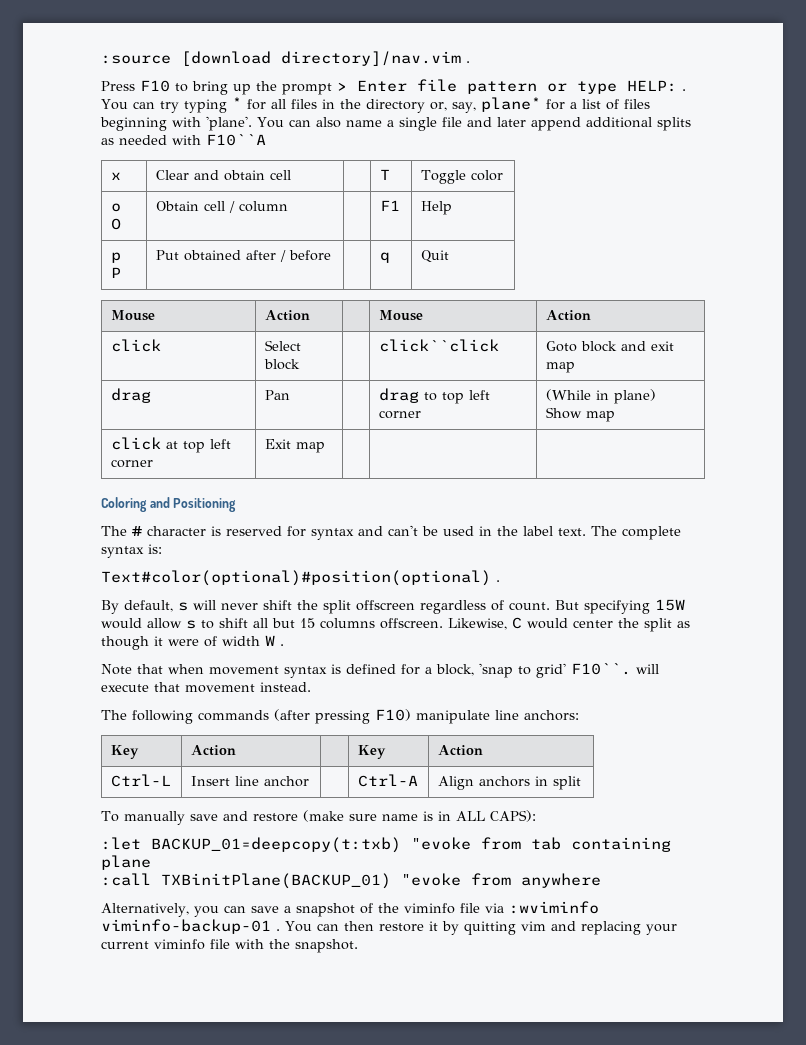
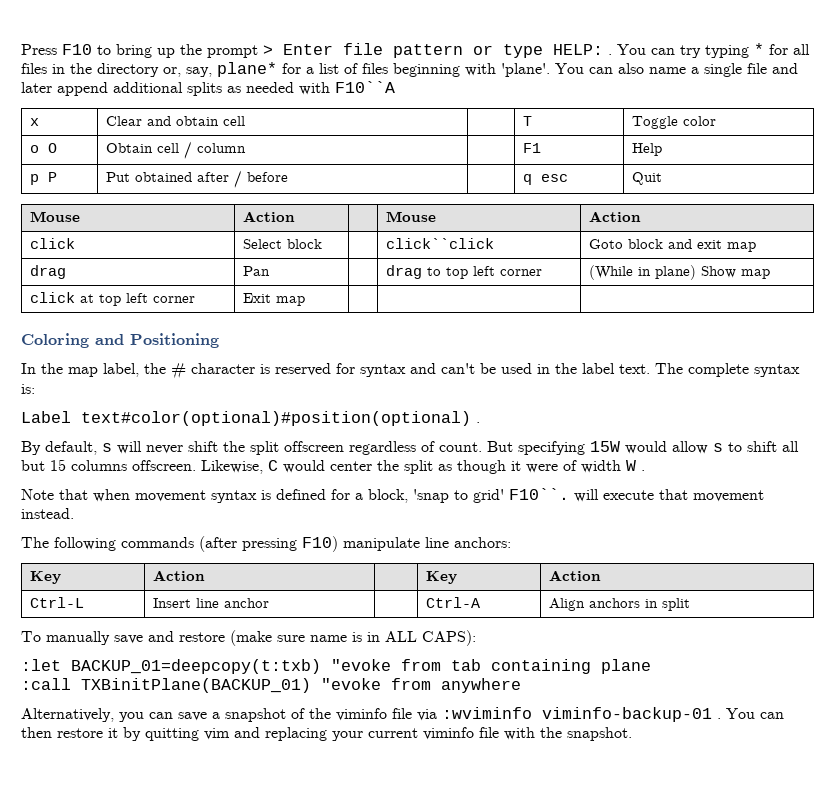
- :source [download directory]/nav.vim .
- p P | Put obtained after / before | | q | Quit
+ p P | Put obtained after / before | | q esc | Quit
- The # character is reserved for syntax and can't be used in the label text.
+ In the map label, the # character is reserved for syntax and can't be used in the label text.
- Text#color(optional)#position(optional) .
+ Label text#color(optional)#position(optional) .

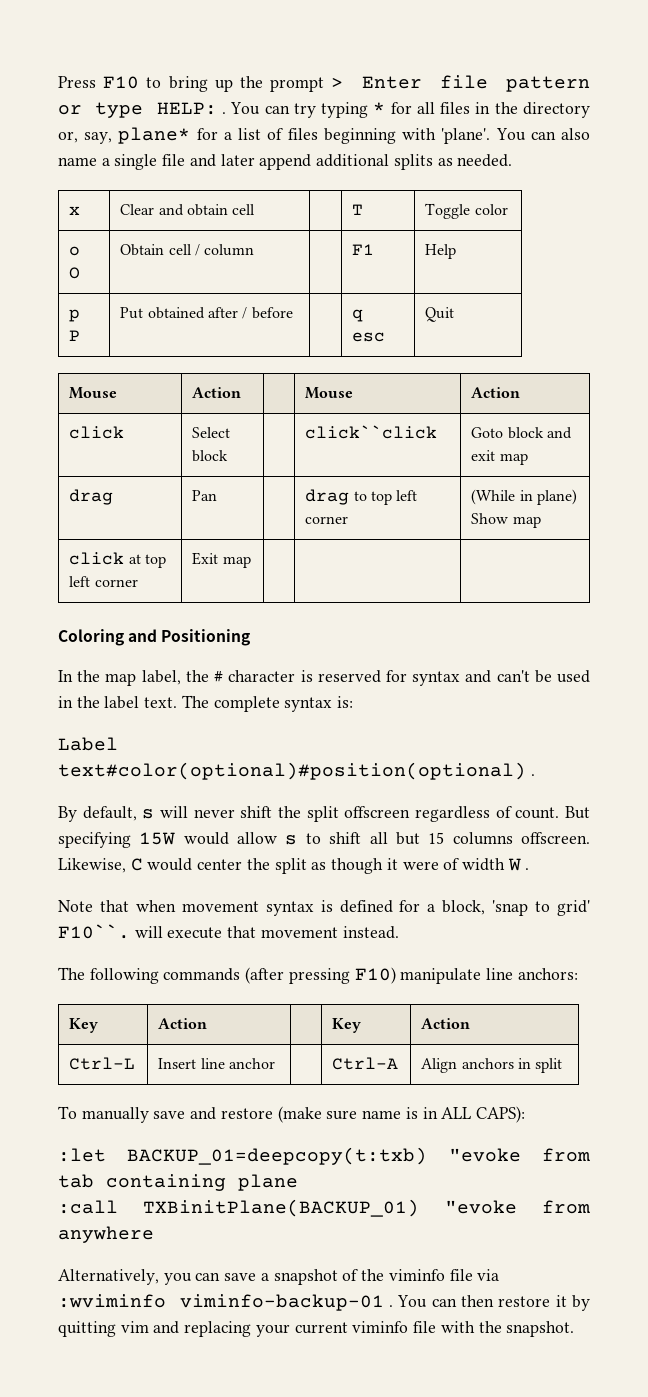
- You can also name a single file and later append additional splits as needed with F10``A
+ You can also name a single file and later append additional splits as needed.

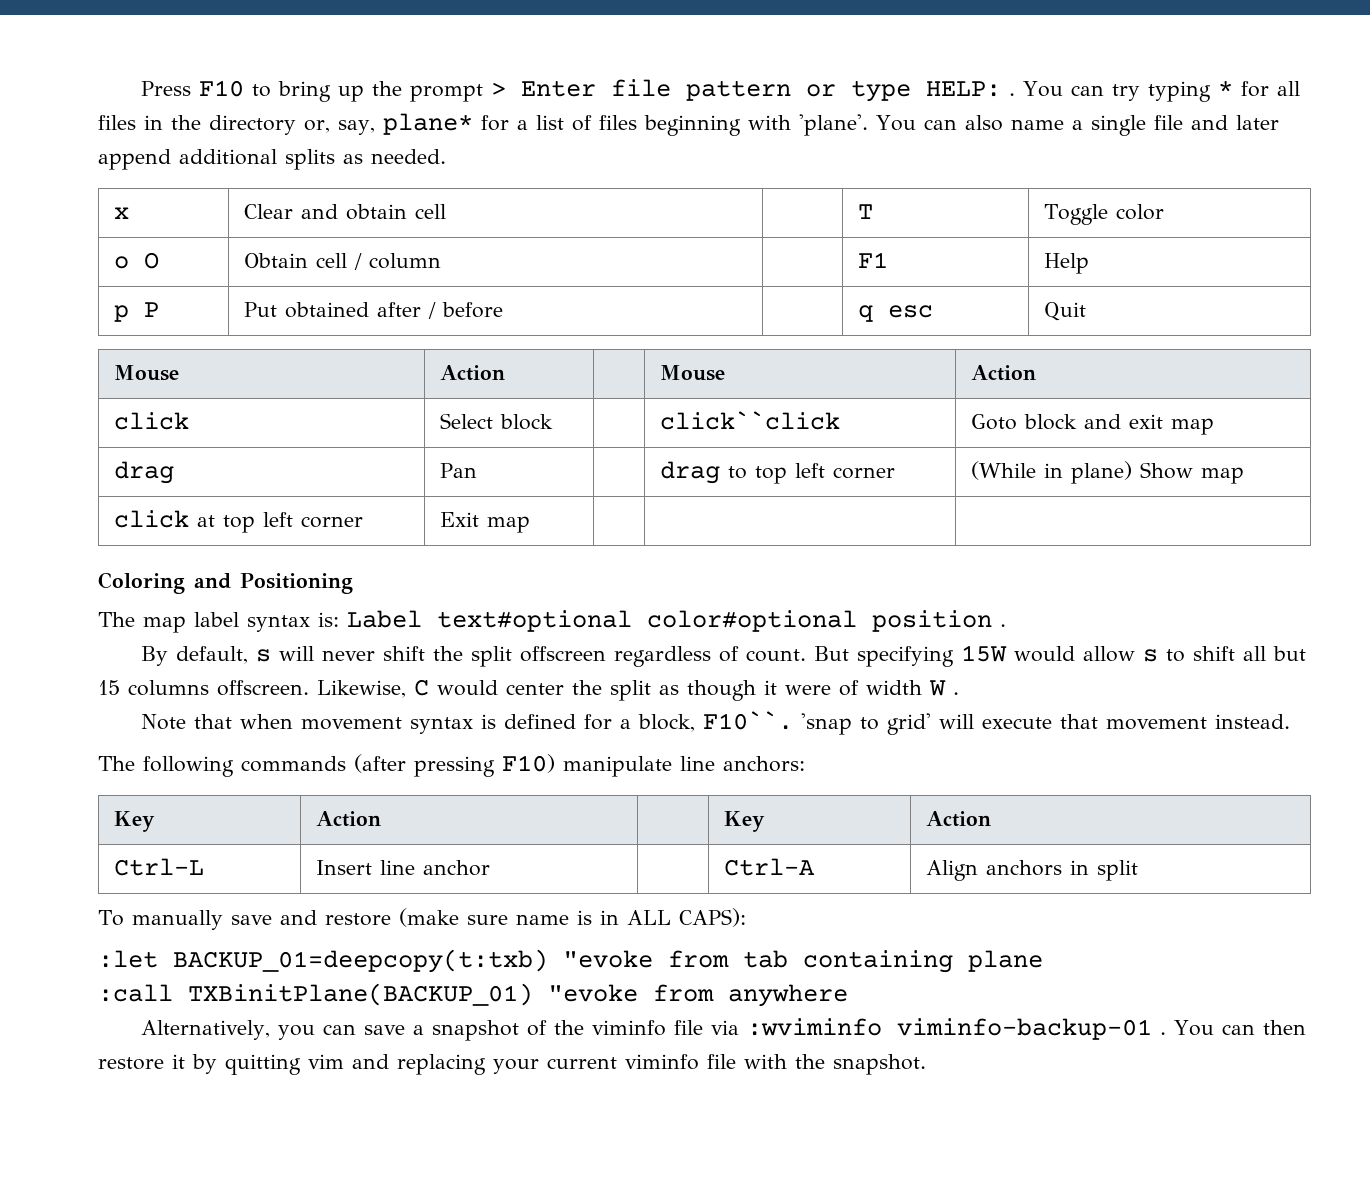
- In the map label, the # character is reserved for syntax and can't be used in the label text. The complete syntax is:
- Label text#color(optional)#position(optional) .
+ The map label syntax is: Label text#optional color#optional position .
- Note that when movement syntax is defined for a block, 'snap to grid' F10``. will execute that movement instead.
+ Note that when movement syntax is defined for a block, F10``. 'snap to grid' will execute that movement instead.

